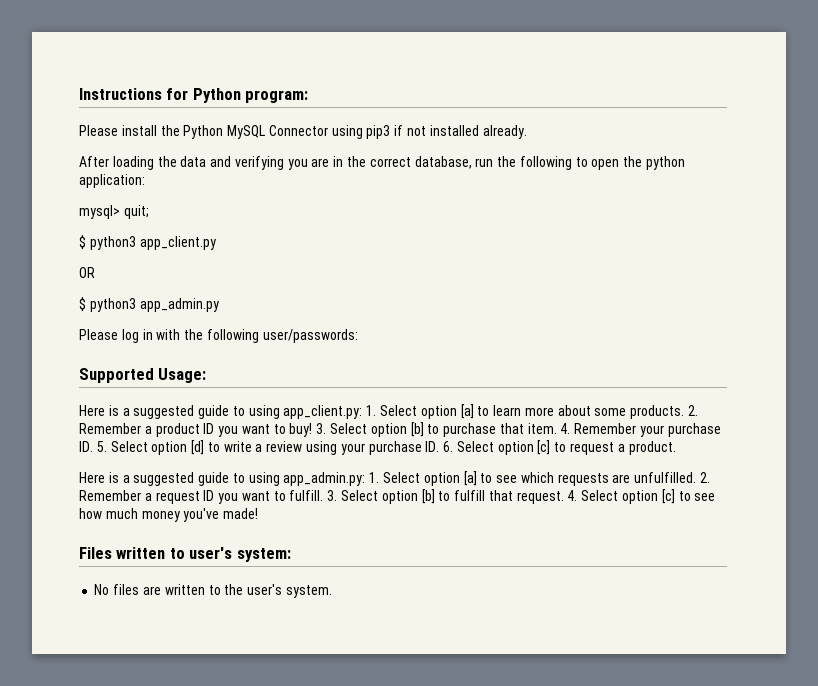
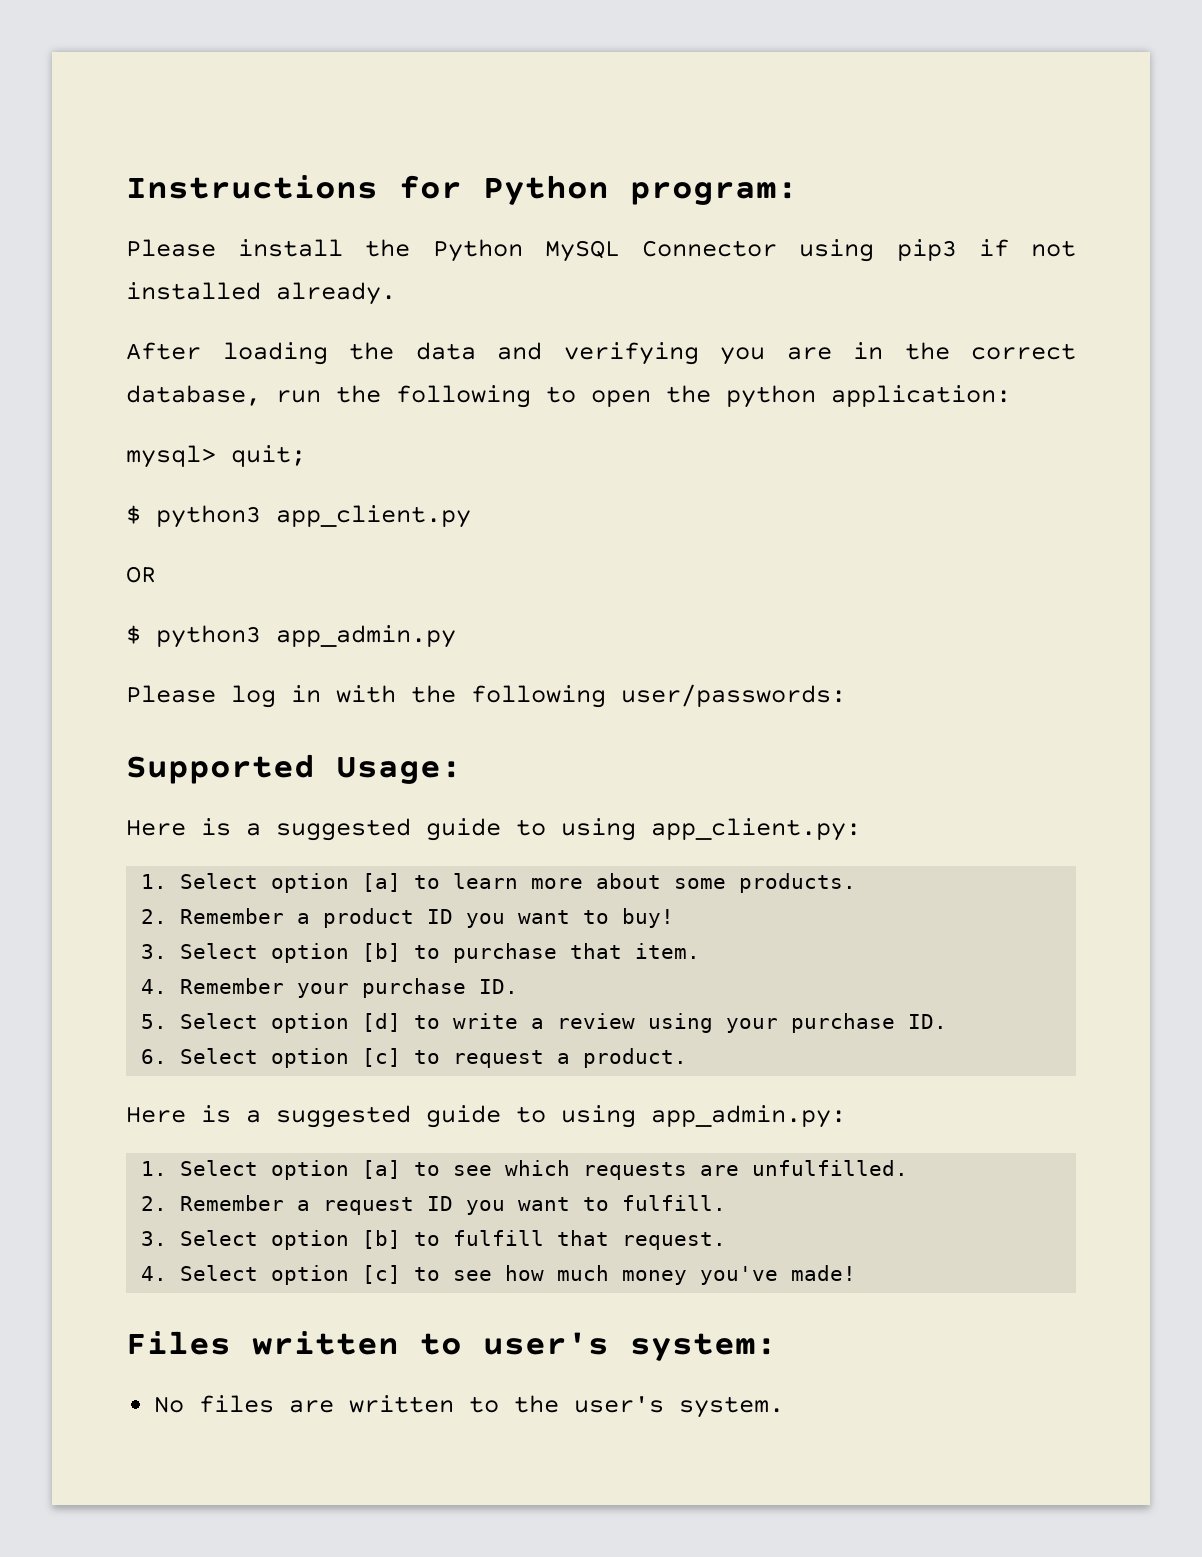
- Here is a suggested guide to using app_client.py: 1. Select option [a] to learn more about some products. 2. Remember a product ID you want to buy! 3. Select option [b] to purchase that item. 4. Remember your purchase ID. 5. Select option [d] to write a review using your purchase ID. 6. Select option [c] to request a product.
+ Here is a suggested guide to using app_client.py:
+ 1. Select option [a] to learn more about some products.
+ 2. Remember a product ID you want to buy!
+ 3. Select option [b] to purchase that item.
+ 4. Remember your purchase ID.
+ 5. Select option [d] to write a review using your purchase ID.
+ 6. Select option [c] to request a product.
- Here is a suggested guide to using app_admin.py: 1. Select option [a] to see which requests are unfulfilled. 2. Remember a request ID you want to fulfill. 3. Select option [b] to fulfill that request. 4. Select option [c] to see how much money you've made!
+ Here is a suggested guide to using app_admin.py:
+ 1. Select option [a] to see which requests are unfulfilled.
+ 2. Remember a request ID you want to fulfill.
+ 3. Select option [b] to fulfill that request.
+ 4. Select option [c] to see how much money you've made!

